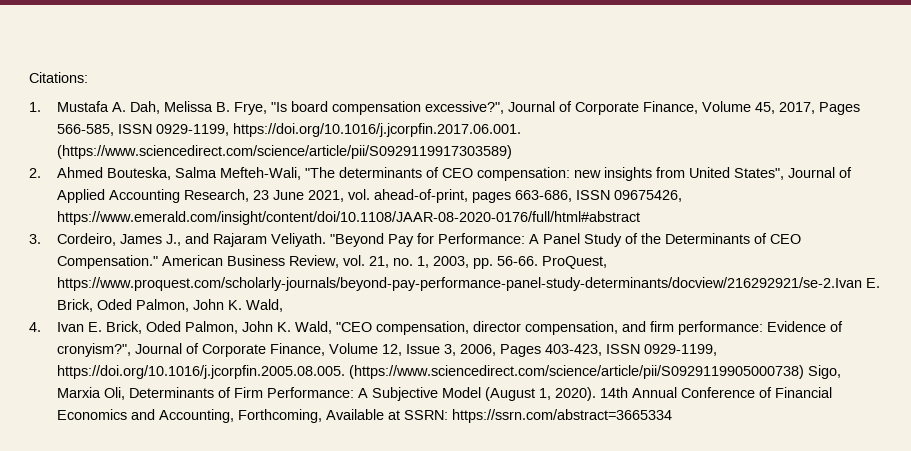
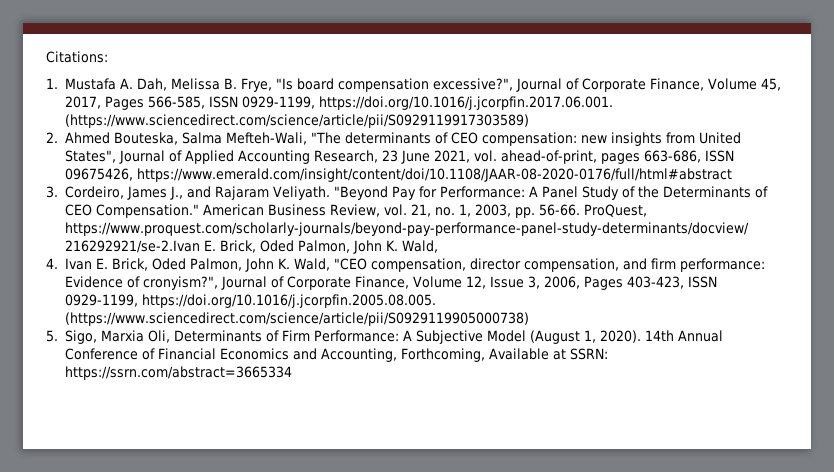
- 4. Ivan E. Brick, Oded Palmon, John K. Wald, "CEO compensation, director compensation, and firm performance: Evidence of cronyism?", Journal of Corporate Finance, Volume 12, Issue 3, 2006, Pages 403-423, ISSN 0929-1199, https://doi.org/10.1016/j.jcorpfin.2005.08.005. (https://www.sciencedirect.com/science/article/pii/S0929119905000738) Sigo, Marxia Oli, Determinants of Firm Performance: A Subjective Model (August 1, 2020).
+ 4. Ivan E. Brick, Oded Palmon, John K. Wald, "CEO compensation, director compensation, and firm performance: Evidence of cronyism?", Journal of Corporate Finance, Volume 12, Issue 3, 2006, Pages 403-423, ISSN 0929-1199, https://doi.org/10.1016/j.jcorpfin.2005.08.005. (https://www.sciencedirect.com/science/article/pii/S0929119905000738)
+ 5. Sigo, Marxia Oli, Determinants of Firm Performance: A Subjective Model (August 1, 2020).

